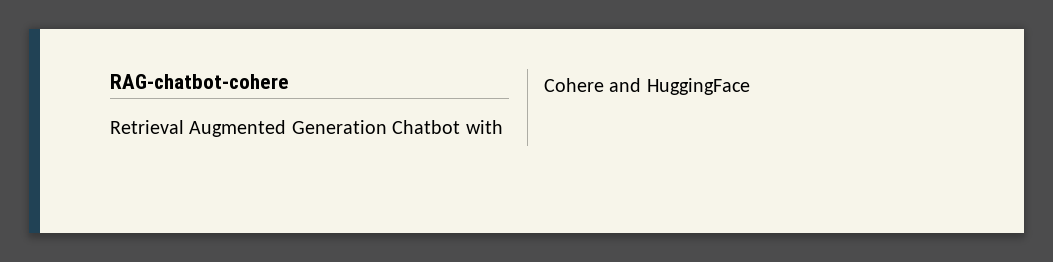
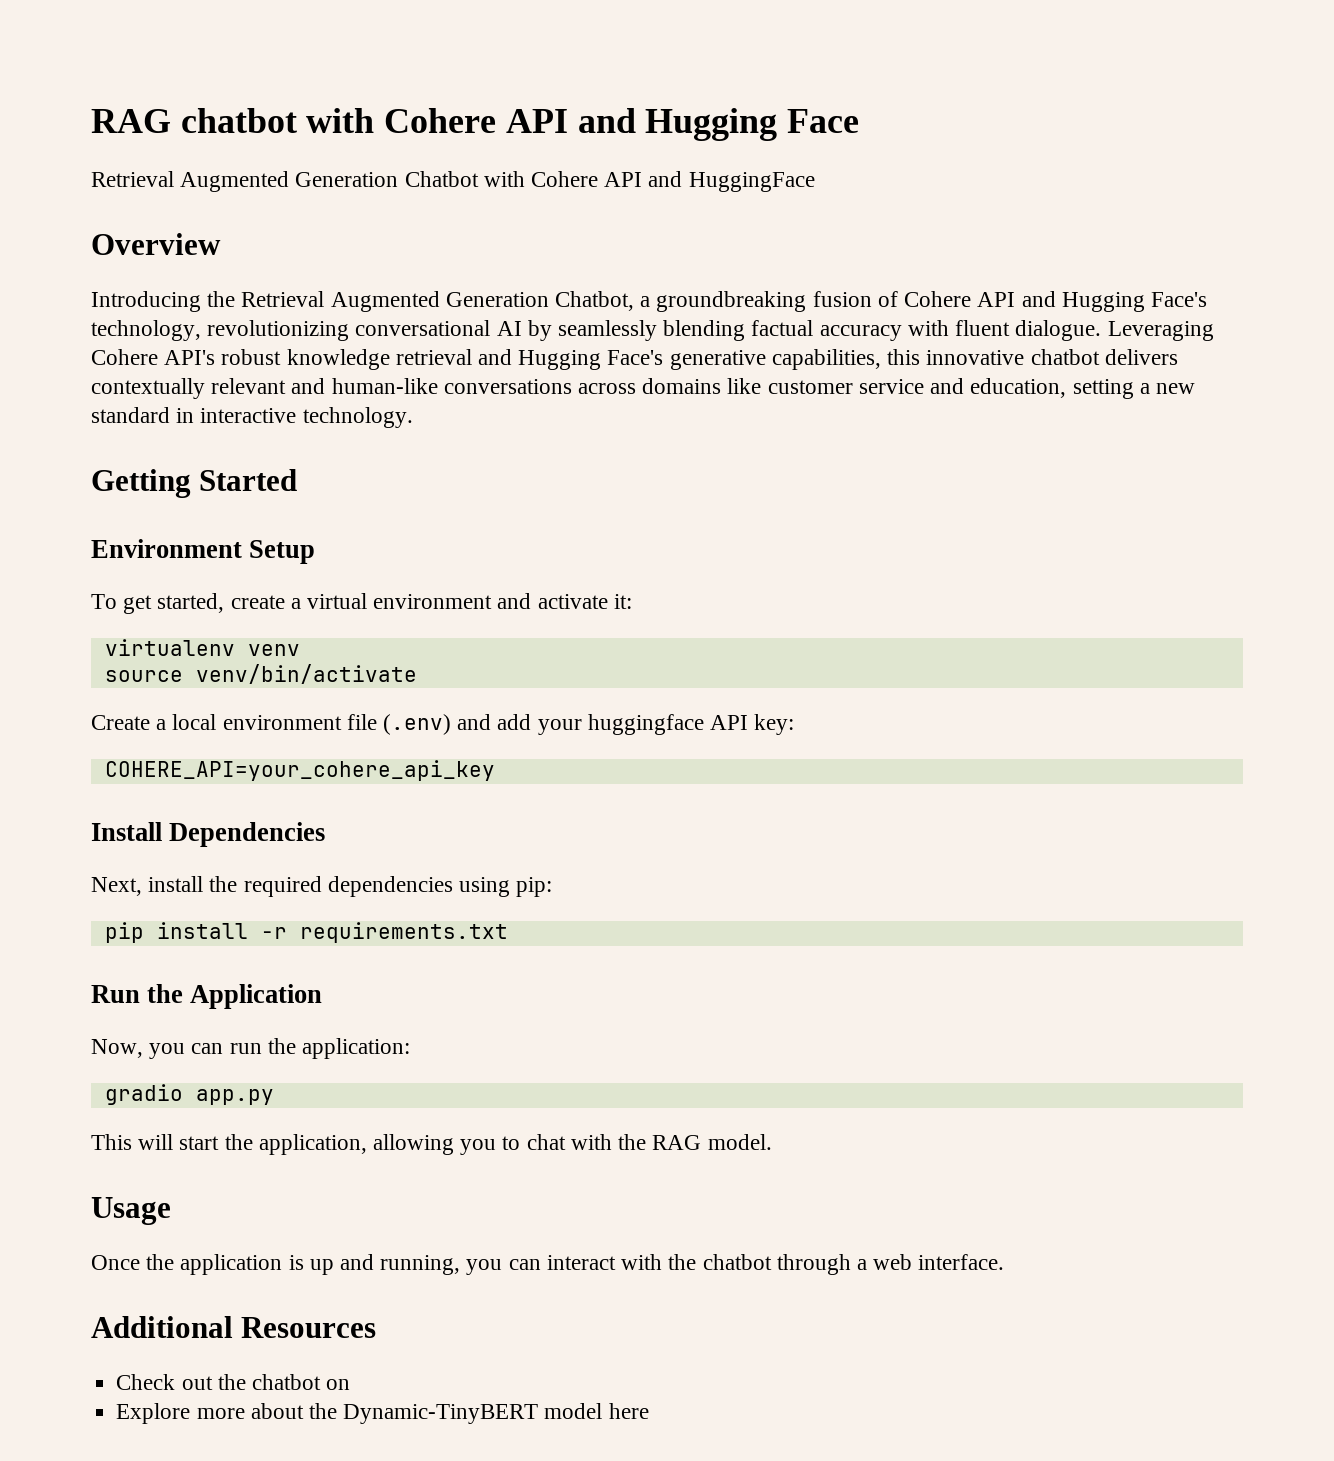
- RAG-chatbot-cohere
+ RAG chatbot with Cohere API and Hugging Face
- Retrieval Augmented Generation Chatbot with Cohere and HuggingFace
+ Retrieval Augmented Generation Chatbot with Cohere API and HuggingFace
+ Overview
+ Introducing the Retrieval Augmented Generation Chatbot, a groundbreaking fusion of Cohere API and Hugging Face's technology, revolutionizing conversational AI by seamlessly blending factual accuracy with fluent dialogue. Leveraging Cohere API's robust knowledge retrieval and Hugging Face's generative capabilities, this innovative chatbot delivers contextually relevant and human-like conversations across domains like customer service and education, setting a new standard in interactive technology.
+ Getting Started
+ Environment Setup
+ To get started, create a virtual environment and activate it:
+ virtualenv venv
+ source venv/bin/activate
+ Create a local environment file (.env) and add your huggingface API key:
+ COHERE_API=your_cohere_api_key
+ Install Dependencies
+ Next, install the required dependencies using pip:
+ pip install -r requirements.txt
+ Run the Application
+ Now, you can run the application:
+ gradio app.py
+ This will start the application, allowing you to chat with the RAG model.
+ Usage
+ Once the application is up and running, you can interact with the chatbot through a web interface.
+ Additional Resources
+ Check out the chatbot on
+ Explore more about the Dynamic-TinyBERT model here

